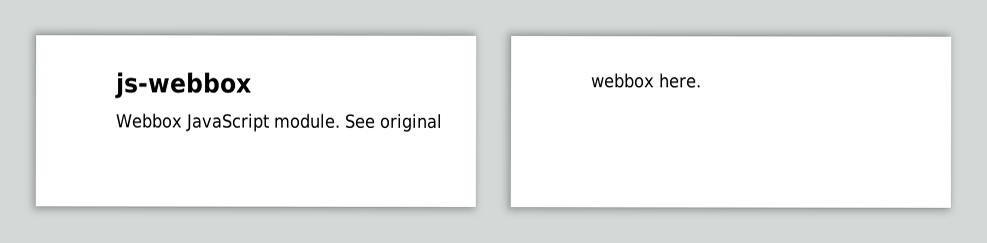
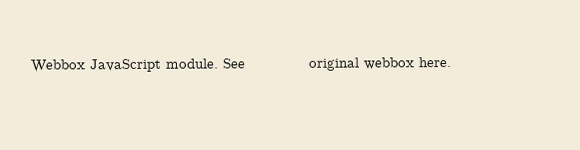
- js-webbox

